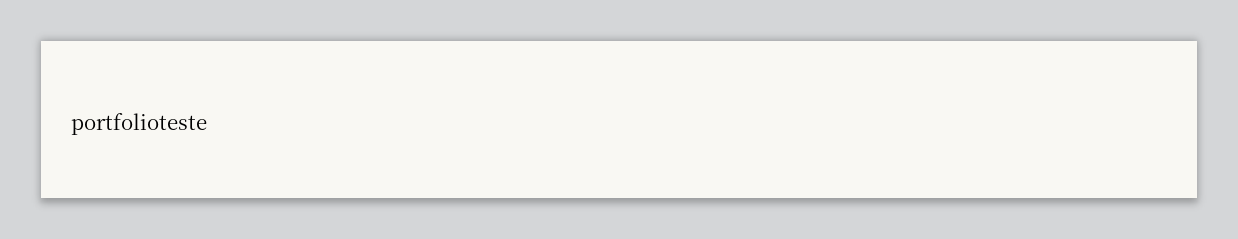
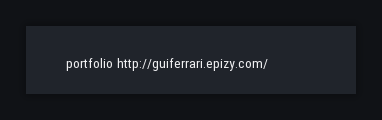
- portfolioteste
+ portfolio http://guiferrari.epizy.com/

